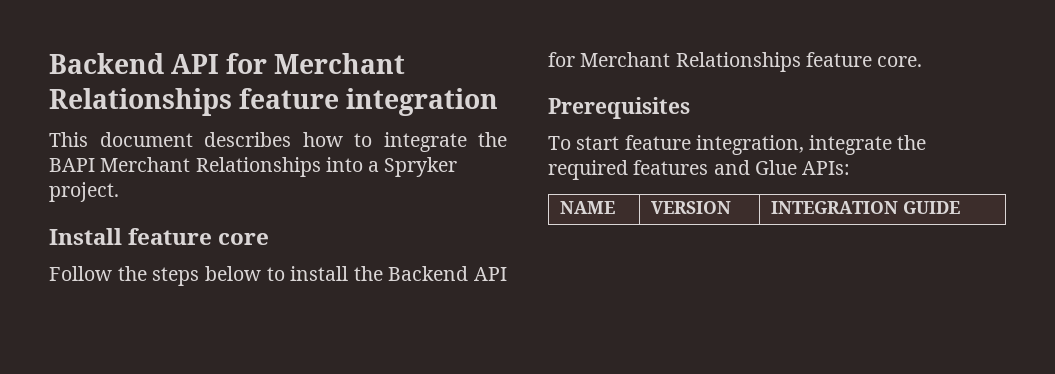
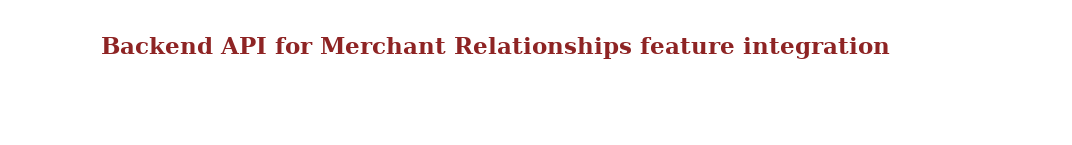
- This document describes how to integrate the BAPI Merchant Relationships into a Spryker project.
- Install feature core
- Follow the steps below to install the Backend API for Merchant Relationships feature core.
- Prerequisites
- To start feature integration, integrate the required features and Glue APIs:
- NAME | VERSION | INTEGRATION GUIDE

